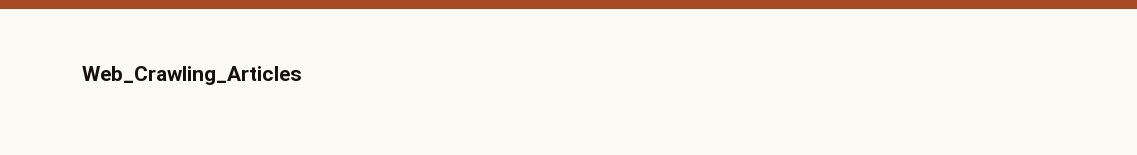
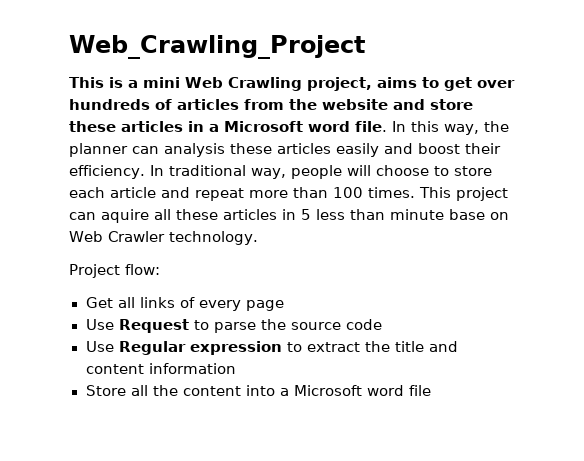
- Web_Crawling_Articles
+ Web_Crawling_Project
+ This is a mini Web Crawling project, aims to get over hundreds of articles from the website and store these articles in a Microsoft word file. In this way, the planner can analysis these articles easily and boost their efficiency. In traditional way, people will choose to store each article and repeat more than 100 times. This project can aquire all these articles in 5 less than minute base on Web Crawler technology.
+ Project flow:
+ Get all links of every page
+ Use Request to parse the source code
+ Use Regular expression to extract the title and content information
+ Store all the content into a Microsoft word file

